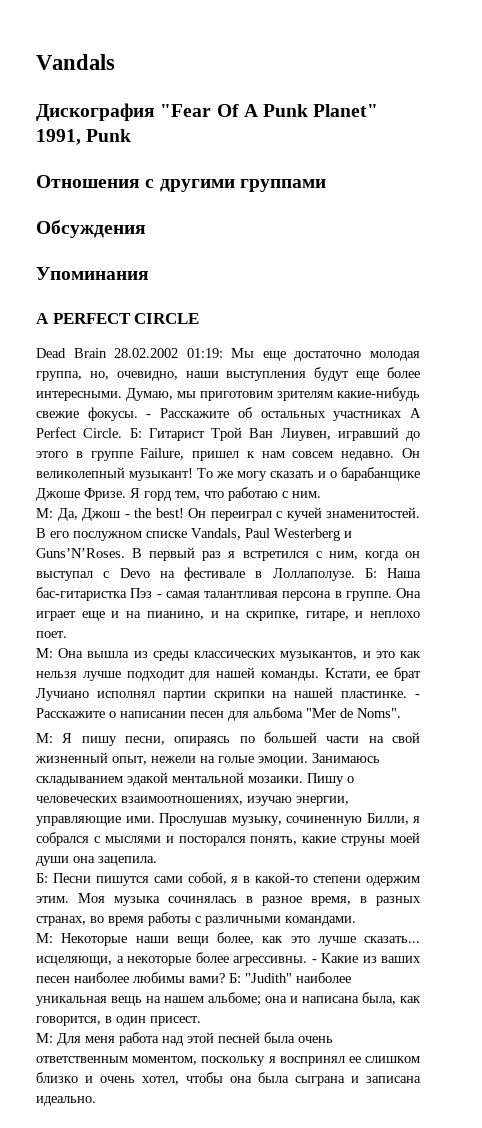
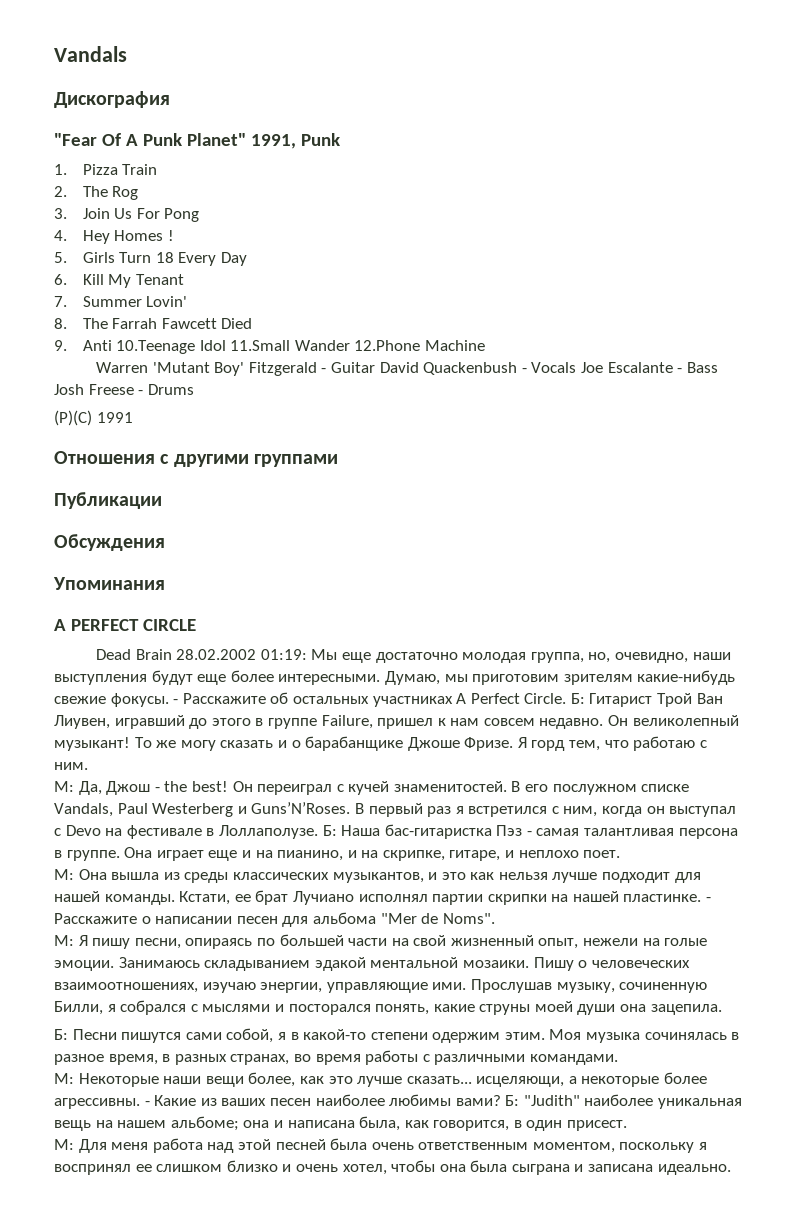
- Дискография "Fear Of A Punk Planet" 1991, Punk
+ Дискография
+ "Fear Of A Punk Planet" 1991, Punk
+ 1. Pizza Train
+ 2. The Rog
+ 3. Join Us For Pong
+ 4. Hey Homes !
+ 5. Girls Turn 18 Every Day
+ 6. Kill My Tenant
+ 7. Summer Lovin'
+ 8. The Farrah Fawcett Died
+ 9. Anti 10.Teenage Idol 11.Small Wander 12.Phone Machine
+ Warren 'Mutant Boy' Fitzgerald - Guitar David Quackenbush - Vocals Joe Escalante - Bass Josh Freese - Drums
+ (P)(C) 1991
+ Публикации

